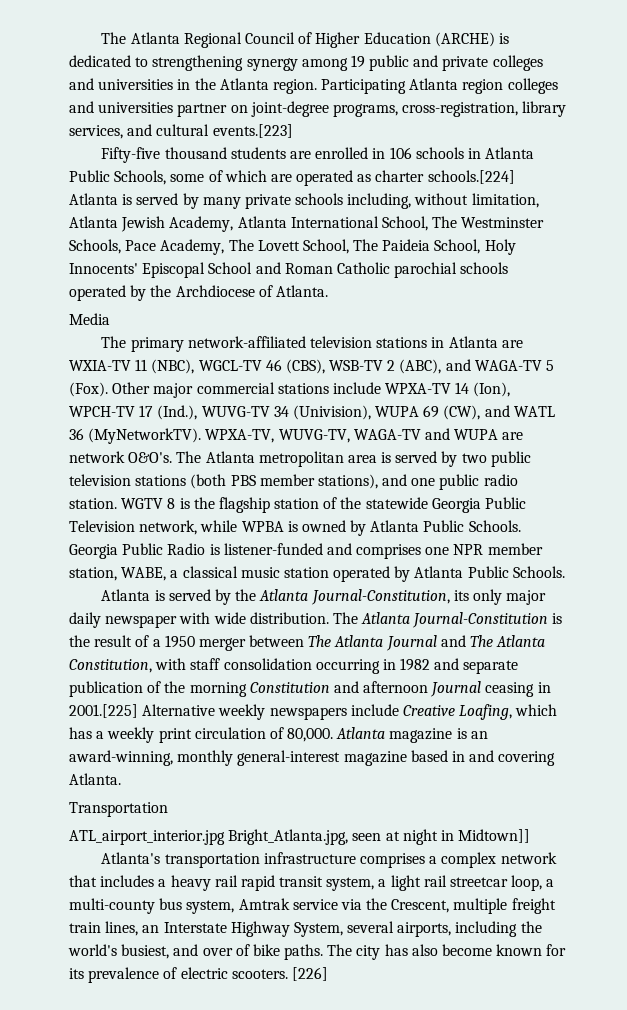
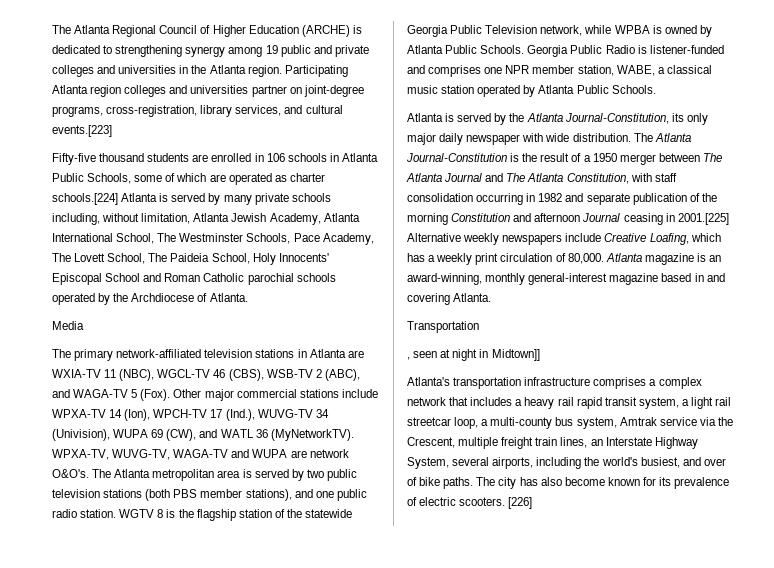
- ATL_airport_interior.jpg Bright_Atlanta.jpg, seen at night in Midtown]]
+ , seen at night in Midtown]]

